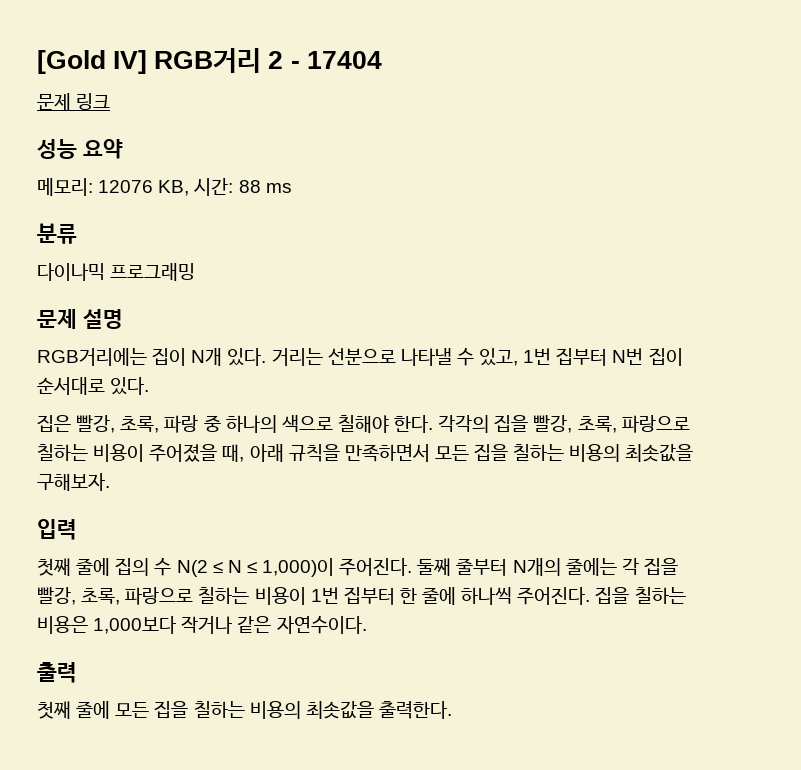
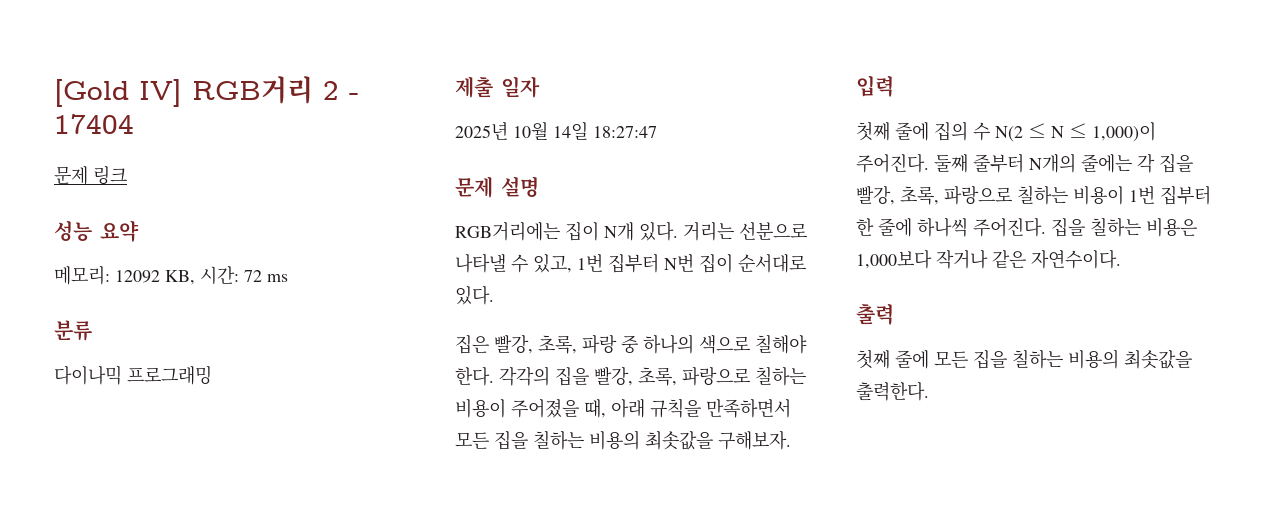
- 메모리: 12076 KB, 시간: 88 ms
+ 메모리: 12092 KB, 시간: 72 ms
+ 제출 일자
+ 2025년 10월 14일 18:27:47

